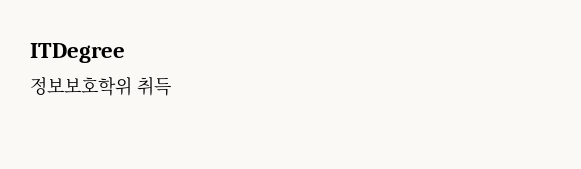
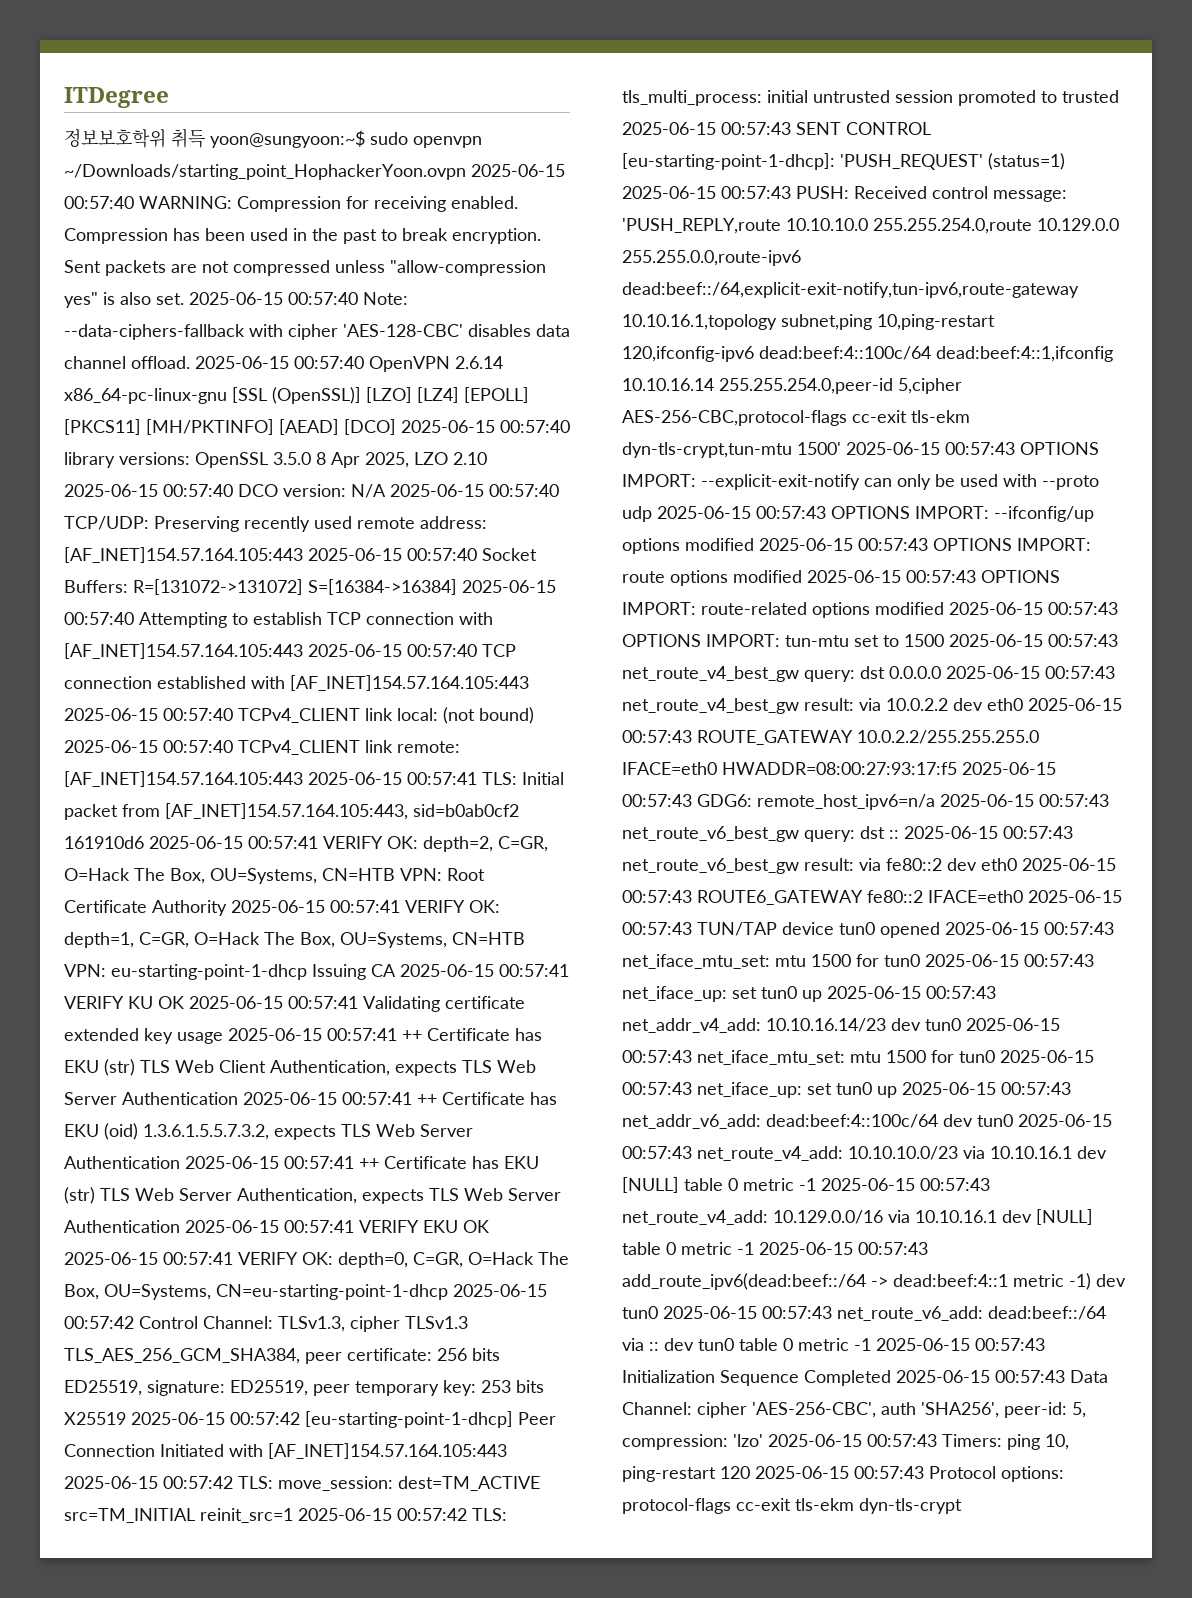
- 정보보호학위 취득
+ 정보보호학위 취득 yoon@sungyoon:~$ sudo openvpn ~/Downloads/starting_point_HophackerYoon.ovpn 2025-06-15 00:57:40 WARNING: Compression for receiving enabled. Compression has been used in the past to break encryption. Sent packets are not compressed unless "allow-compression yes" is also set. 2025-06-15 00:57:40 Note: --data-ciphers-fallback with cipher 'AES-128-CBC' disables data channel offload. 2025-06-15 00:57:40 OpenVPN 2.6.14 x86_64-pc-linux-gnu [SSL (OpenSSL)] [LZO] [LZ4] [EPOLL] [PKCS11] [MH/PKTINFO] [AEAD] [DCO] 2025-06-15 00:57:40 library versions: OpenSSL 3.5.0 8 Apr 2025, LZO 2.10 2025-06-15 00:57:40 DCO version: N/A 2025-06-15 00:57:40 TCP/UDP: Preserving recently used remote address: [AF_INET]154.57.164.105:443 2025-06-15 00:57:40 Socket Buffers: R=[131072->131072] S=[16384->16384] 2025-06-15 00:57:40 Attempting to establish TCP connection with [AF_INET]154.57.164.105:443 2025-06-15 00:57:40 TCP connection established with [AF_INET]154.57.164.105:443 2025-06-15 00:57:40 TCPv4_CLIENT link local: (not bound) 2025-06-15 00:57:40 TCPv4_CLIENT link remote: [AF_INET]154.57.164.105:443 2025-06-15 00:57:41 TLS: Initial packet from [AF_INET]154.57.164.105:443, sid=b0ab0cf2 161910d6 2025-06-15 00:57:41 VERIFY OK: depth=2, C=GR, O=Hack The Box, OU=Systems, CN=HTB VPN: Root Certificate Authority 2025-06-15 00:57:41 VERIFY OK: depth=1, C=GR, O=Hack The Box, OU=Systems, CN=HTB VPN: eu-starting-point-1-dhcp Issuing CA 2025-06-15 00:57:41 VERIFY KU OK 2025-06-15 00:57:41 Validating certificate extended key usage 2025-06-15 00:57:41 ++ Certificate has EKU (str) TLS Web Client Authentication, expects TLS Web Server Authentication 2025-06-15 00:57:41 ++ Certificate has EKU (oid) 1.3.6.1.5.5.7.3.2, expects TLS Web Server Authentication 2025-06-15 00:57:41 ++ Certificate has EKU (str) TLS Web Server Authentication, expects TLS Web Server Authentication 2025-06-15 00:57:41 VERIFY EKU OK 2025-06-15 00:57:41 VERIFY OK: depth=0, C=GR, O=Hack The Box, OU=Systems, CN=eu-starting-point-1-dhcp 2025-06-15 00:57:42 Control Channel: TLSv1.3, cipher TLSv1.3 TLS_AES_256_GCM_SHA384, peer certificate: 256 bits ED25519, signature: ED25519, peer temporary key: 253 bits X25519 2025-06-15 00:57:42 [eu-starting-point-1-dhcp] Peer Connection Initiated with [AF_INET]154.57.164.105:443 2025-06-15 00:57:42 TLS: move_session: dest=TM_ACTIVE src=TM_INITIAL reinit_src=1 2025-06-15 00:57:42 TLS: tls_multi_process: initial untrusted session promoted to trusted 2025-06-15 00:57:43 SENT CONTROL [eu-starting-point-1-dhcp]: 'PUSH_REQUEST' (status=1) 2025-06-15 00:57:43 PUSH: Received control message: 'PUSH_REPLY,route 10.10.10.0 255.255.254.0,route 10.129.0.0 255.255.0.0,route-ipv6 dead:beef::/64,explicit-exit-notify,tun-ipv6,route-gateway 10.10.16.1,topology subnet,ping 10,ping-restart 120,ifconfig-ipv6 dead:beef:4::100c/64 dead:beef:4::1,ifconfig 10.10.16.14 255.255.254.0,peer-id 5,cipher AES-256-CBC,protocol-flags cc-exit tls-ekm dyn-tls-crypt,tun-mtu 1500' 2025-06-15 00:57:43 OPTIONS IMPORT: --explicit-exit-notify can only be used with --proto udp 2025-06-15 00:57:43 OPTIONS IMPORT: --ifconfig/up options modified 2025-06-15 00:57:43 OPTIONS IMPORT: route options modified 2025-06-15 00:57:43 OPTIONS IMPORT: route-related options modified 2025-06-15 00:57:43 OPTIONS IMPORT: tun-mtu set to 1500 2025-06-15 00:57:43 net_route_v4_best_gw query: dst 0.0.0.0 2025-06-15 00:57:43 net_route_v4_best_gw result: via 10.0.2.2 dev eth0 2025-06-15 00:57:43 ROUTE_GATEWAY 10.0.2.2/255.255.255.0 IFACE=eth0 HWADDR=08:00:27:93:17:f5 2025-06-15 00:57:43 GDG6: remote_host_ipv6=n/a 2025-06-15 00:57:43 net_route_v6_best_gw query: dst :: 2025-06-15 00:57:43 net_route_v6_best_gw result: via fe80::2 dev eth0 2025-06-15 00:57:43 ROUTE6_GATEWAY fe80::2 IFACE=eth0 2025-06-15 00:57:43 TUN/TAP device tun0 opened 2025-06-15 00:57:43 net_iface_mtu_set: mtu 1500 for tun0 2025-06-15 00:57:43 net_iface_up: set tun0 up 2025-06-15 00:57:43 net_addr_v4_add: 10.10.16.14/23 dev tun0 2025-06-15 00:57:43 net_iface_mtu_set: mtu 1500 for tun0 2025-06-15 00:57:43 net_iface_up: set tun0 up 2025-06-15 00:57:43 net_addr_v6_add: dead:beef:4::100c/64 dev tun0 2025-06-15 00:57:43 net_route_v4_add: 10.10.10.0/23 via 10.10.16.1 dev [NULL] table 0 metric -1 2025-06-15 00:57:43 net_route_v4_add: 10.129.0.0/16 via 10.10.16.1 dev [NULL] table 0 metric -1 2025-06-15 00:57:43 add_route_ipv6(dead:beef::/64 -> dead:beef:4::1 metric -1) dev tun0 2025-06-15 00:57:43 net_route_v6_add: dead:beef::/64 via :: dev tun0 table 0 metric -1 2025-06-15 00:57:43 Initialization Sequence Completed 2025-06-15 00:57:43 Data Channel: cipher 'AES-256-CBC', auth 'SHA256', peer-id: 5, compression: 'lzo' 2025-06-15 00:57:43 Timers: ping 10, ping-restart 120 2025-06-15 00:57:43 Protocol options: protocol-flags cc-exit tls-ekm dyn-tls-crypt

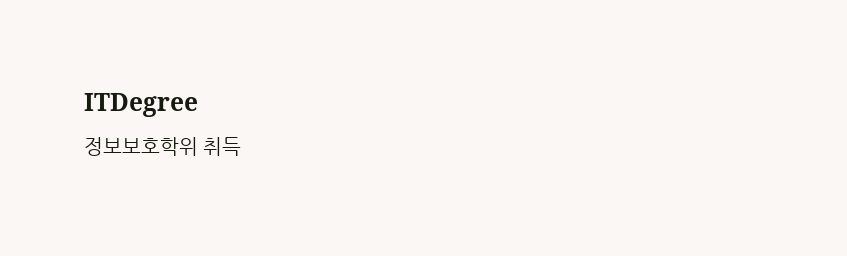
- 정보보호학위 취득 yoon@sungyoon:~$ sudo openvpn ~/Downloads/starting_point_HophackerYoon.ovpn 2025-06-15 00:57:40 WARNING: Compression for receiving enabled. Compression has been used in the past to break encryption. Sent packets are not compressed unless "allow-compression yes" is also set. 2025-06-15 00:57:40 Note: --data-ciphers-fallback with cipher 'AES-128-CBC' disables data channel offload. 2025-06-15 00:57:40 OpenVPN 2.6.14 x86_64-pc-linux-gnu [SSL (OpenSSL)] [LZO] [LZ4] [EPOLL] [PKCS11] [MH/PKTINFO] [AEAD] [DCO] 2025-06-15 00:57:40 library versions: OpenSSL 3.5.0 8 Apr 2025, LZO 2.10 2025-06-15 00:57:40 DCO version: N/A 2025-06-15 00:57:40 TCP/UDP: Preserving recently used remote address: [AF_INET]154.57.164.105:443 2025-06-15 00:57:40 Socket Buffers: R=[131072->131072] S=[16384->16384] 2025-06-15 00:57:40 Attempting to establish TCP connection with [AF_INET]154.57.164.105:443 2025-06-15 00:57:40 TCP connection established with [AF_INET]154.57.164.105:443 2025-06-15 00:57:40 TCPv4_CLIENT link local: (not bound) 2025-06-15 00:57:40 TCPv4_CLIENT link remote: [AF_INET]154.57.164.105:443 2025-06-15 00:57:41 TLS: Initial packet from [AF_INET]154.57.164.105:443, sid=b0ab0cf2 161910d6 2025-06-15 00:57:41 VERIFY OK: depth=2, C=GR, O=Hack The Box, OU=Systems, CN=HTB VPN: Root Certificate Authority 2025-06-15 00:57:41 VERIFY OK: depth=1, C=GR, O=Hack The Box, OU=Systems, CN=HTB VPN: eu-starting-point-1-dhcp Issuing CA 2025-06-15 00:57:41 VERIFY KU OK 2025-06-15 00:57:41 Validating certificate extended key usage 2025-06-15 00:57:41 ++ Certificate has EKU (str) TLS Web Client Authentication, expects TLS Web Server Authentication 2025-06-15 00:57:41 ++ Certificate has EKU (oid) 1.3.6.1.5.5.7.3.2, expects TLS Web Server Authentication 2025-06-15 00:57:41 ++ Certificate has EKU (str) TLS Web Server Authentication, expects TLS Web Server Authentication 2025-06-15 00:57:41 VERIFY EKU OK 2025-06-15 00:57:41 VERIFY OK: depth=0, C=GR, O=Hack The Box, OU=Systems, CN=eu-starting-point-1-dhcp 2025-06-15 00:57:42 Control Channel: TLSv1.3, cipher TLSv1.3 TLS_AES_256_GCM_SHA384, peer certificate: 256 bits ED25519, signature: ED25519, peer temporary key: 253 bits X25519 2025-06-15 00:57:42 [eu-starting-point-1-dhcp] Peer Connection Initiated with [AF_INET]154.57.164.105:443 2025-06-15 00:57:42 TLS: move_session: dest=TM_ACTIVE src=TM_INITIAL reinit_src=1 2025-06-15 00:57:42 TLS: tls_multi_process: initial untrusted session promoted to trusted 2025-06-15 00:57:43 SENT CONTROL [eu-starting-point-1-dhcp]: 'PUSH_REQUEST' (status=1) 2025-06-15 00:57:43 PUSH: Received control message: 'PUSH_REPLY,route 10.10.10.0 255.255.254.0,route 10.129.0.0 255.255.0.0,route-ipv6 dead:beef::/64,explicit-exit-notify,tun-ipv6,route-gateway 10.10.16.1,topology subnet,ping 10,ping-restart 120,ifconfig-ipv6 dead:beef:4::100c/64 dead:beef:4::1,ifconfig 10.10.16.14 255.255.254.0,peer-id 5,cipher AES-256-CBC,protocol-flags cc-exit tls-ekm dyn-tls-crypt,tun-mtu 1500' 2025-06-15 00:57:43 OPTIONS IMPORT: --explicit-exit-notify can only be used with --proto udp 2025-06-15 00:57:43 OPTIONS IMPORT: --ifconfig/up options modified 2025-06-15 00:57:43 OPTIONS IMPORT: route options modified 2025-06-15 00:57:43 OPTIONS IMPORT: route-related options modified 2025-06-15 00:57:43 OPTIONS IMPORT: tun-mtu set to 1500 2025-06-15 00:57:43 net_route_v4_best_gw query: dst 0.0.0.0 2025-06-15 00:57:43 net_route_v4_best_gw result: via 10.0.2.2 dev eth0 2025-06-15 00:57:43 ROUTE_GATEWAY 10.0.2.2/255.255.255.0 IFACE=eth0 HWADDR=08:00:27:93:17:f5 2025-06-15 00:57:43 GDG6: remote_host_ipv6=n/a 2025-06-15 00:57:43 net_route_v6_best_gw query: dst :: 2025-06-15 00:57:43 net_route_v6_best_gw result: via fe80::2 dev eth0 2025-06-15 00:57:43 ROUTE6_GATEWAY fe80::2 IFACE=eth0 2025-06-15 00:57:43 TUN/TAP device tun0 opened 2025-06-15 00:57:43 net_iface_mtu_set: mtu 1500 for tun0 2025-06-15 00:57:43 net_iface_up: set tun0 up 2025-06-15 00:57:43 net_addr_v4_add: 10.10.16.14/23 dev tun0 2025-06-15 00:57:43 net_iface_mtu_set: mtu 1500 for tun0 2025-06-15 00:57:43 net_iface_up: set tun0 up 2025-06-15 00:57:43 net_addr_v6_add: dead:beef:4::100c/64 dev tun0 2025-06-15 00:57:43 net_route_v4_add: 10.10.10.0/23 via 10.10.16.1 dev [NULL] table 0 metric -1 2025-06-15 00:57:43 net_route_v4_add: 10.129.0.0/16 via 10.10.16.1 dev [NULL] table 0 metric -1 2025-06-15 00:57:43 add_route_ipv6(dead:beef::/64 -> dead:beef:4::1 metric -1) dev tun0 2025-06-15 00:57:43 net_route_v6_add: dead:beef::/64 via :: dev tun0 table 0 metric -1 2025-06-15 00:57:43 Initialization Sequence Completed 2025-06-15 00:57:43 Data Channel: cipher 'AES-256-CBC', auth 'SHA256', peer-id: 5, compression: 'lzo' 2025-06-15 00:57:43 Timers: ping 10, ping-restart 120 2025-06-15 00:57:43 Protocol options: protocol-flags cc-exit tls-ekm dyn-tls-crypt
+ 정보보호학위 취득

